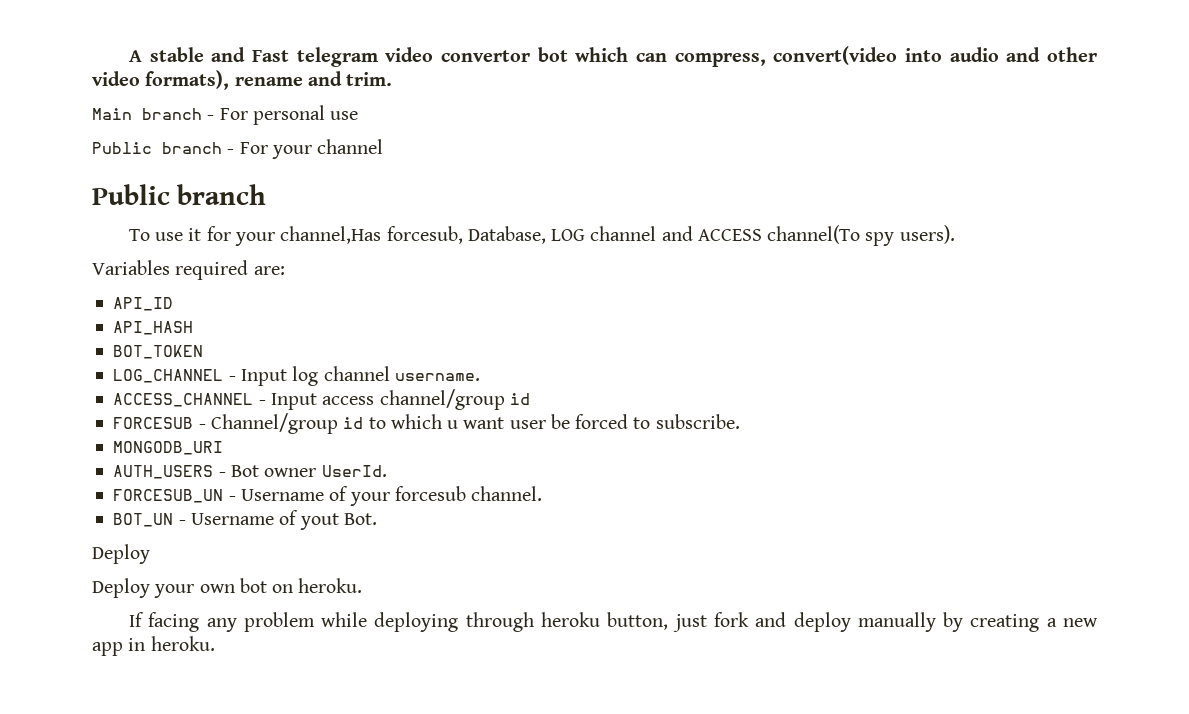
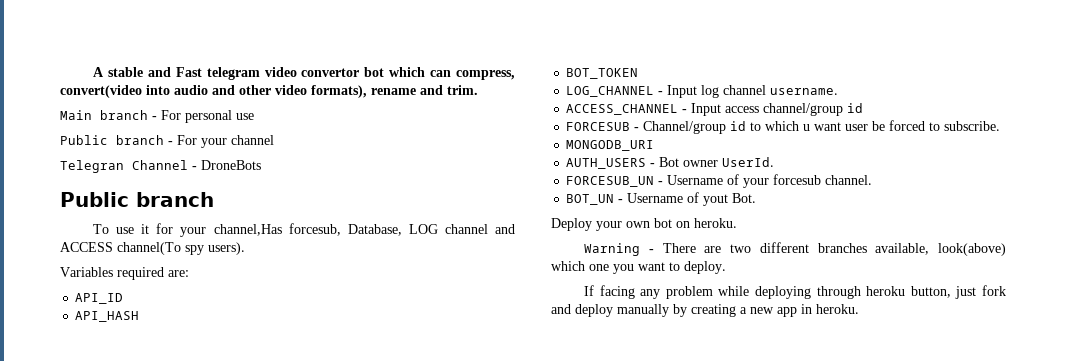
+ Telegran Channel - DroneBots
  BOT_UN - Username of yout Bot.
- Deploy
+ Warning - There are two different branches available, look(above) which one you want to deploy.

